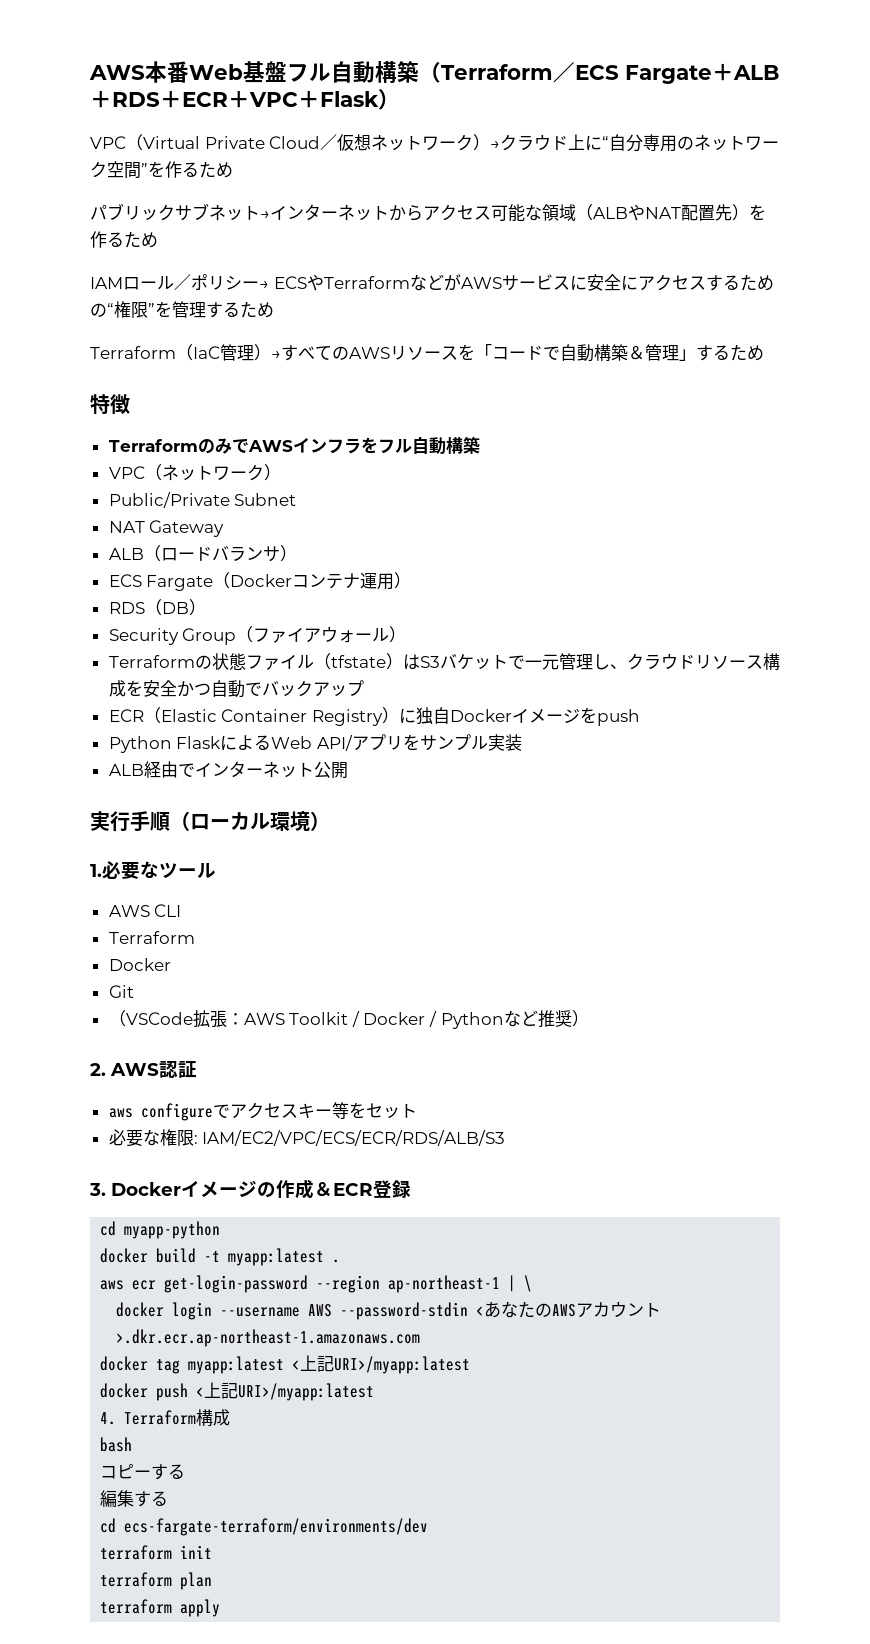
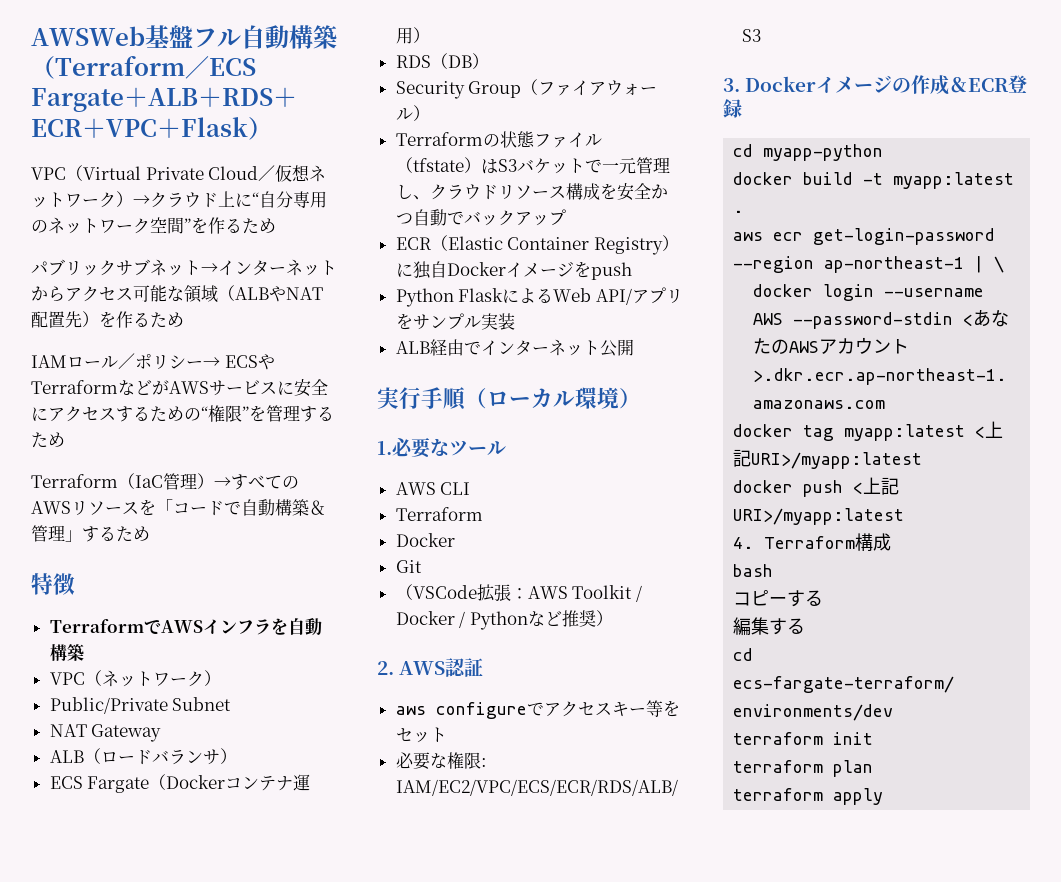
- AWS本番Web基盤フル自動構築（Terraform／ECS Fargate＋ALB＋RDS＋ECR＋VPC＋Flask）
+ AWSWeb基盤フル自動構築（Terraform／ECS Fargate＋ALB＋RDS＋ECR＋VPC＋Flask）
- TerraformのみでAWSインフラをフル自動構築
+ TerraformでAWSインフラを自動構築

